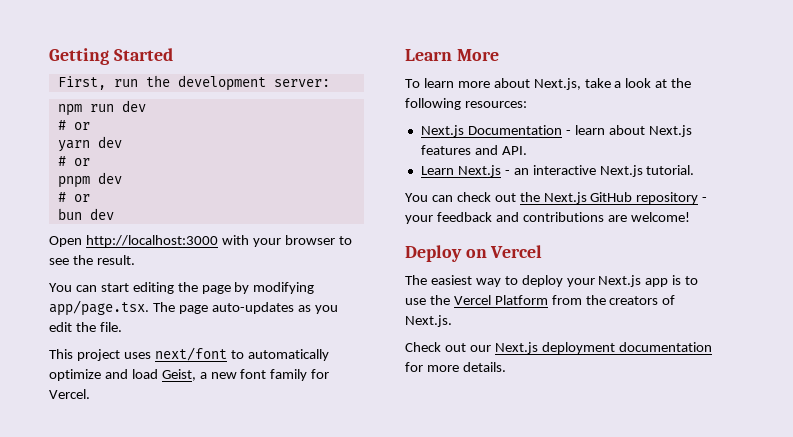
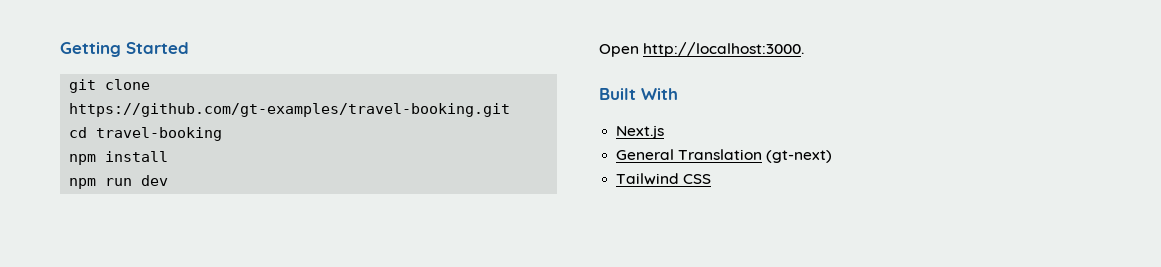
- First, run the development server:
+ git clone https://github.com/gt-examples/travel-booking.git
+ cd travel-booking
+ npm install
  npm run dev
- # or
- yarn dev
- # or
- pnpm dev
- # or
- bun dev
- Open http://localhost:3000 with your browser to see the result.
- You can start editing the page by modifying app/page.tsx. The page auto-updates as you edit the file.
- This project uses next/font to automatically optimize and load Geist, a new font family for Vercel.
- Learn More
- To learn more about Next.js, take a look at the following resources:
- Next.js Documentation - learn about Next.js features and API.
- Learn Next.js - an interactive Next.js tutorial.
- You can check out the Next.js GitHub repository - your feedback and contributions are welcome!
- Deploy on Vercel
- The easiest way to deploy your Next.js app is to use the Vercel Platform from the creators of Next.js.
- Check out our Next.js deployment documentation for more details.
+ Open http://localhost:3000.
+ Built With
+ Next.js
+ General Translation (gt-next)
+ Tailwind CSS

